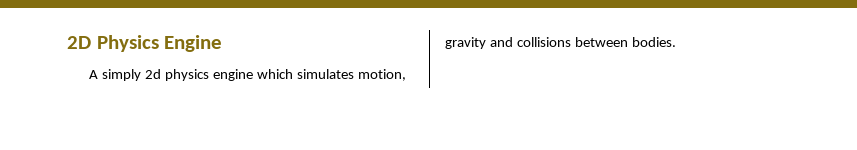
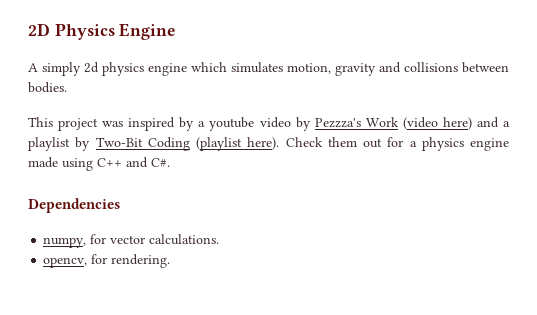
+ This project was inspired by a youtube video by Pezzza's Work (video here) and a playlist by Two-Bit Coding (playlist here). Check them out for a physics engine made using C++ and C#.
+ Dependencies
+ numpy, for vector calculations.
+ opencv, for rendering.

